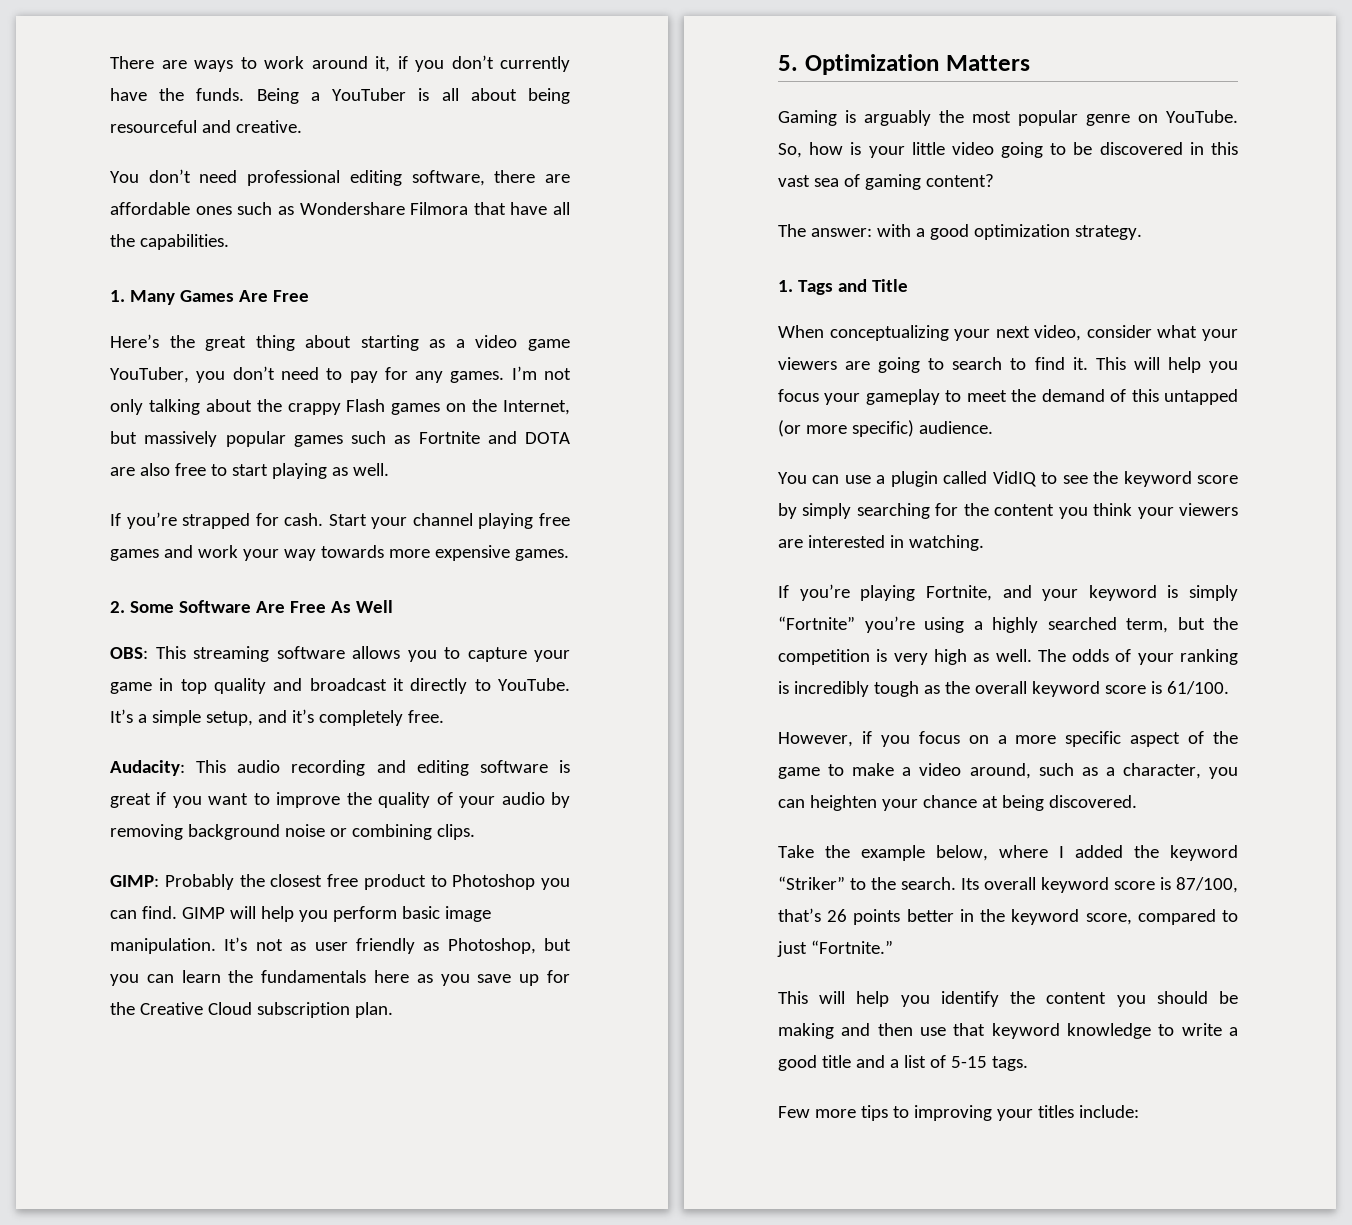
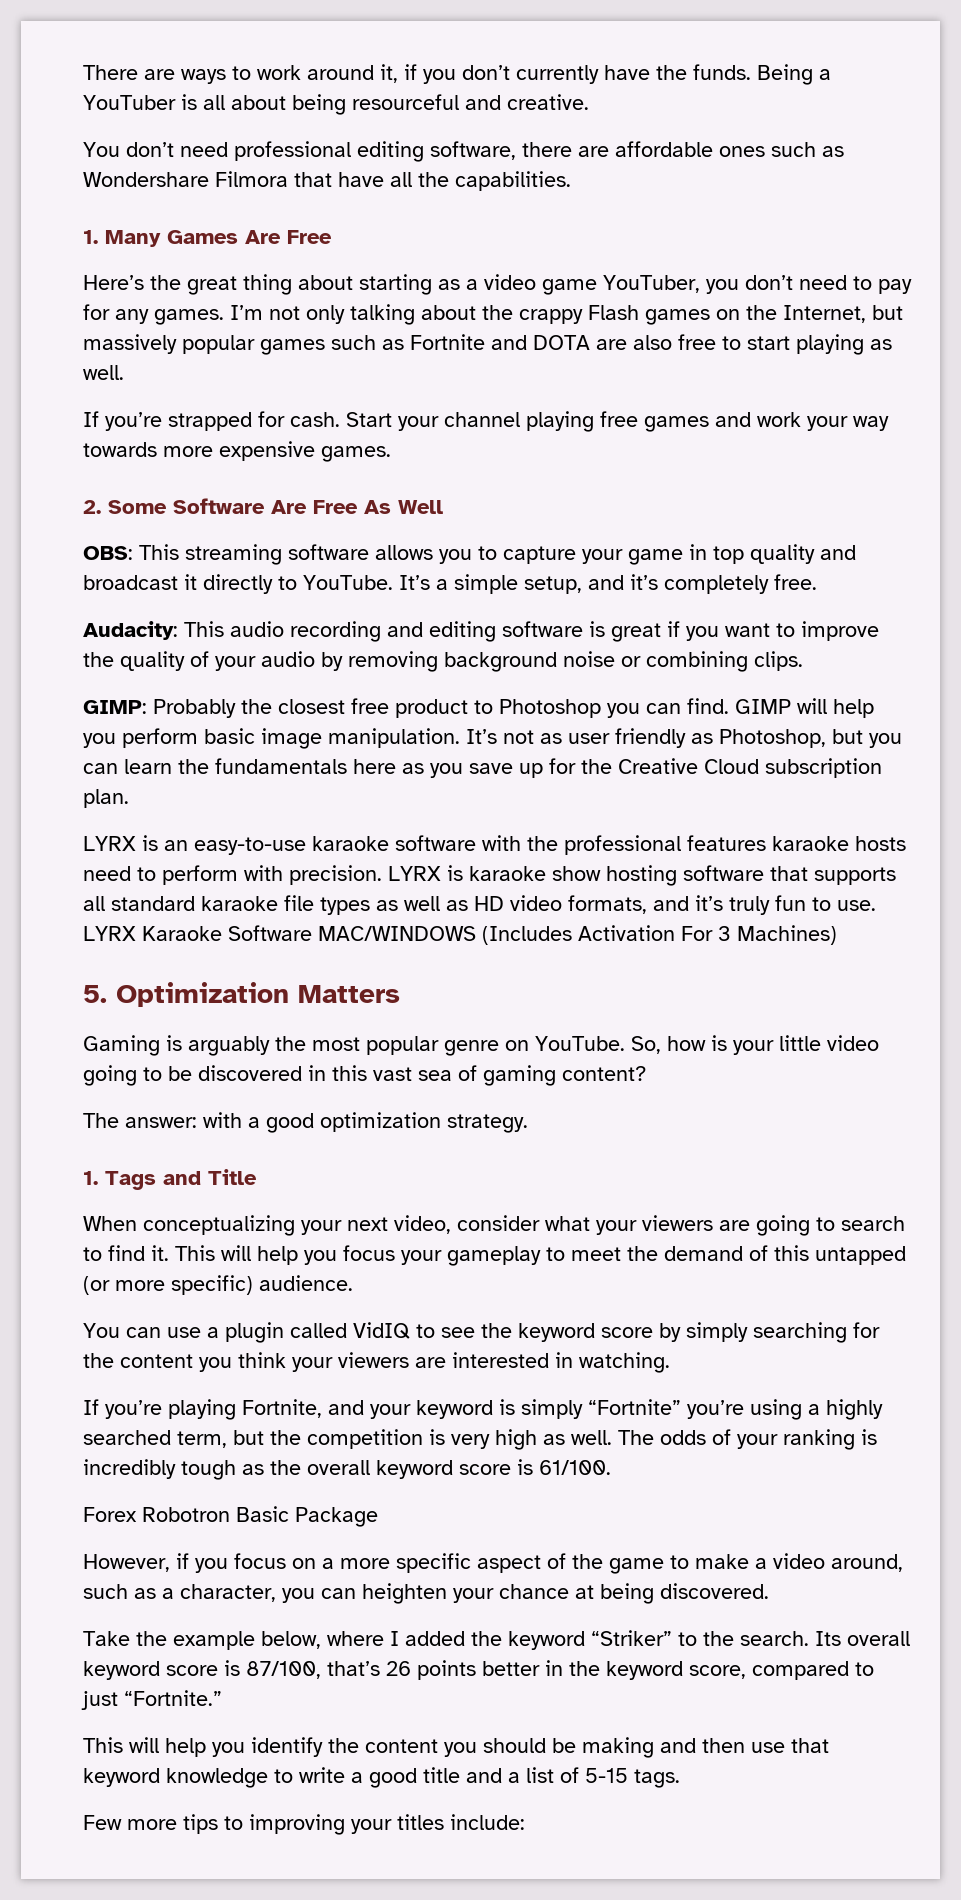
+ LYRX is an easy-to-use karaoke software with the professional features karaoke hosts need to perform with precision. LYRX is karaoke show hosting software that supports all standard karaoke file types as well as HD video formats, and it’s truly fun to use. LYRX Karaoke Software MAC/WINDOWS (Includes Activation For 3 Machines)
+ Forex Robotron Basic Package

